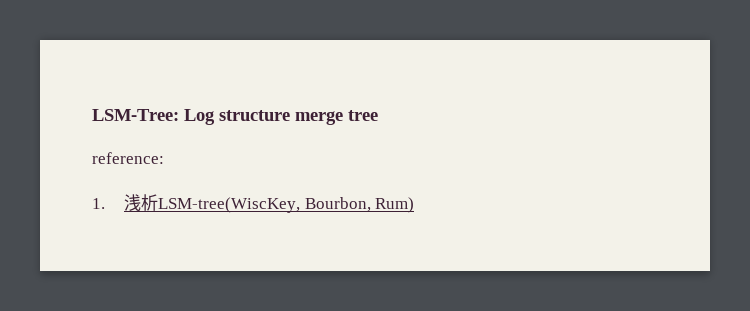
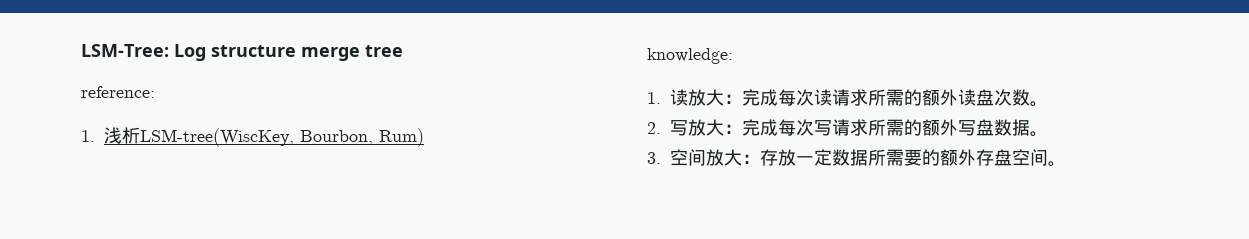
+ knowledge:
+ 1.读放大：完成每次读请求所需的额外读盘次数。
+ 2.写放大：完成每次写请求所需的额外写盘数据。
+ 3.空间放大：存放一定数据所需要的额外存盘空间。

